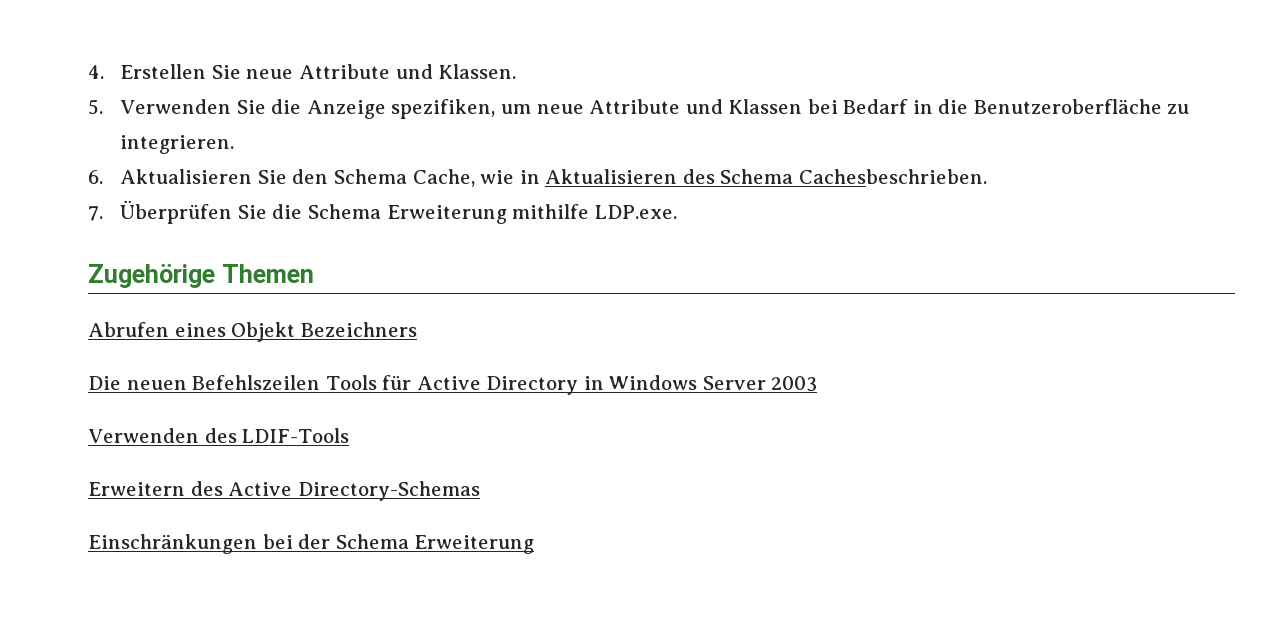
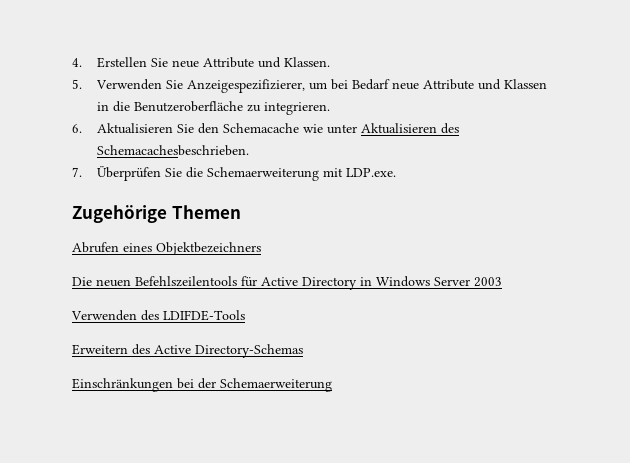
- 5. Verwenden Sie die Anzeige spezifiken, um neue Attribute und Klassen bei Bedarf in die Benutzeroberfläche zu integrieren.
+ 5. Verwenden Sie Anzeigespezifizierer, um bei Bedarf neue Attribute und Klassen in die Benutzeroberfläche zu integrieren.
- 6. Aktualisieren Sie den Schema Cache, wie in Aktualisieren des Schema Cachesbeschrieben.
+ 6. Aktualisieren Sie den Schemacache wie unter Aktualisieren des Schemacachesbeschrieben.
- 7. Überprüfen Sie die Schema Erweiterung mithilfe LDP.exe.
+ 7. Überprüfen Sie die Schemaerweiterung mit LDP.exe.
- Abrufen eines Objekt Bezeichners
+ Abrufen eines Objektbezeichners
- Die neuen Befehlszeilen Tools für Active Directory in Windows Server 2003
+ Die neuen Befehlszeilentools für Active Directory in Windows Server 2003
- Verwenden des LDIF-Tools
+ Verwenden des LDIFDE-Tools
- Einschränkungen bei der Schema Erweiterung
+ Einschränkungen bei der Schemaerweiterung

